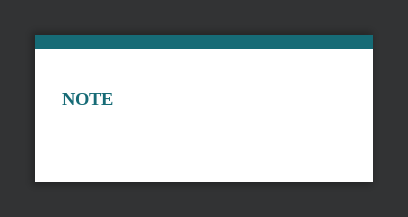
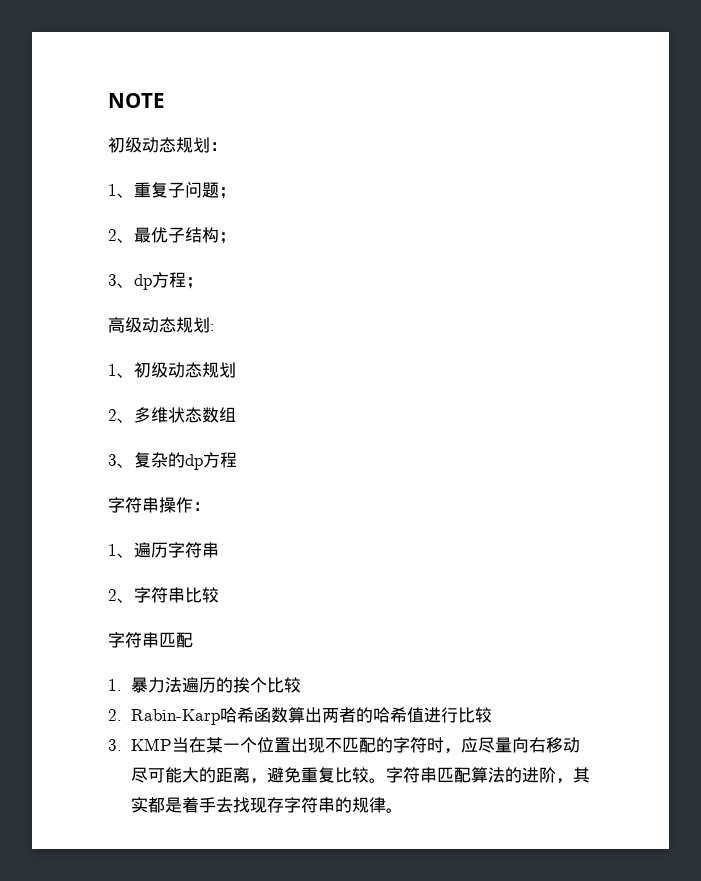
+ 初级动态规划：
+ 1、重复子问题；
+ 2、最优子结构；
+ 3、dp方程；
+ 高级动态规划:
+ 1、初级动态规划
+ 2、多维状态数组
+ 3、复杂的dp方程
+ 字符串操作：
+ 1、遍历字符串
+ 2、字符串比较
+ 字符串匹配
+ 1.暴力法遍历的挨个比较
+ 2. Rabin-Karp哈希函数算出两者的哈希值进行比较
+ 3. KMP当在某一个位置出现不匹配的字符时，应尽量向右移动尽可能大的距离，避免重复比较。字符串匹配算法的进阶，其实都是着手去找现存字符串的规律。

